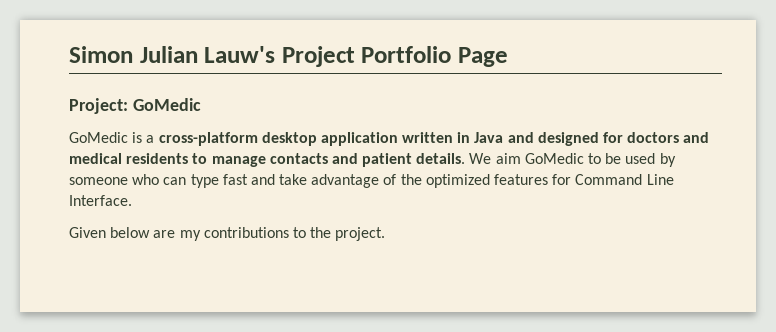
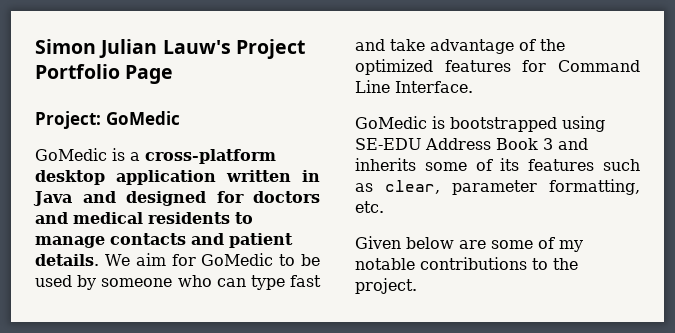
- We aim GoMedic to be used by someone who can type fast and take advantage of the optimized features for Command Line Interface.
+ We aim for GoMedic to be used by someone who can type fast and take advantage of the optimized features for Command Line Interface.
+ GoMedic is bootstrapped using SE-EDU Address Book 3 and inherits some of its features such as clear, parameter formatting, etc.
- Given below are my contributions to the project.
+ Given below are some of my notable contributions to the project.

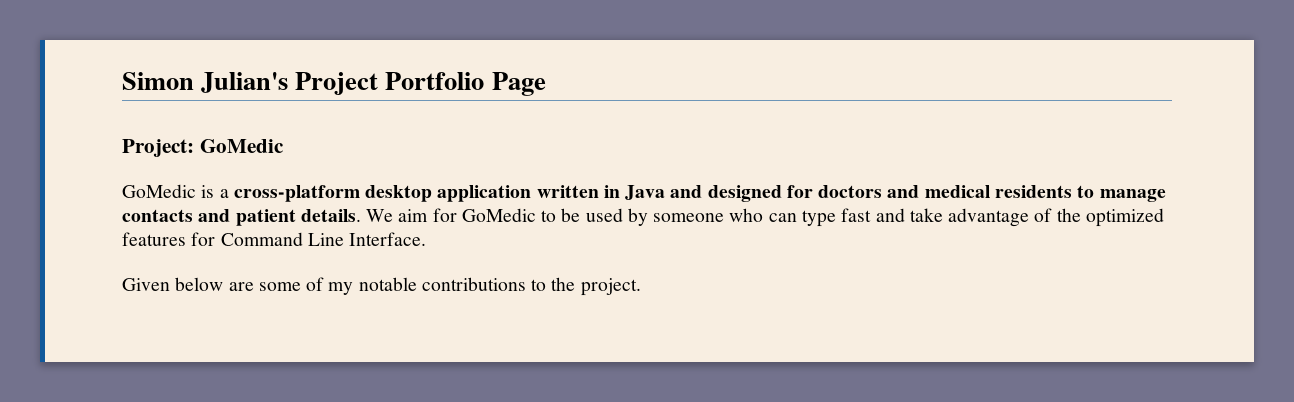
- Simon Julian Lauw's Project Portfolio Page
+ Simon Julian's Project Portfolio Page
- GoMedic is bootstrapped using SE-EDU Address Book 3 and inherits some of its features such as clear, parameter formatting, etc.

